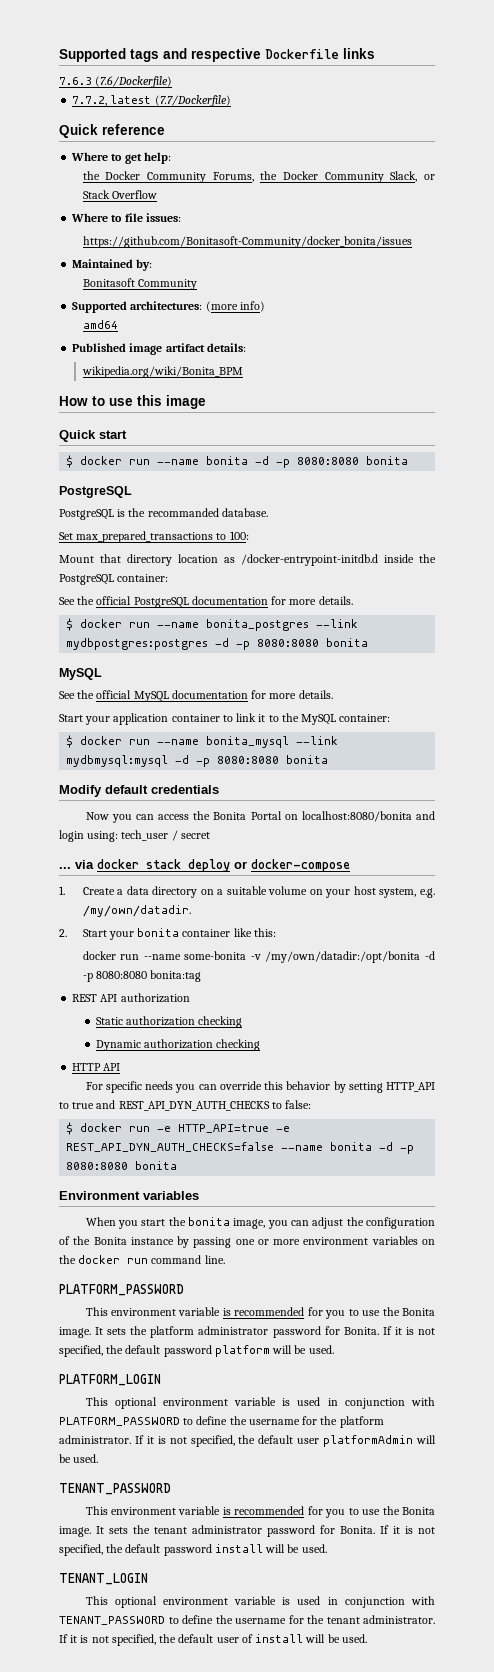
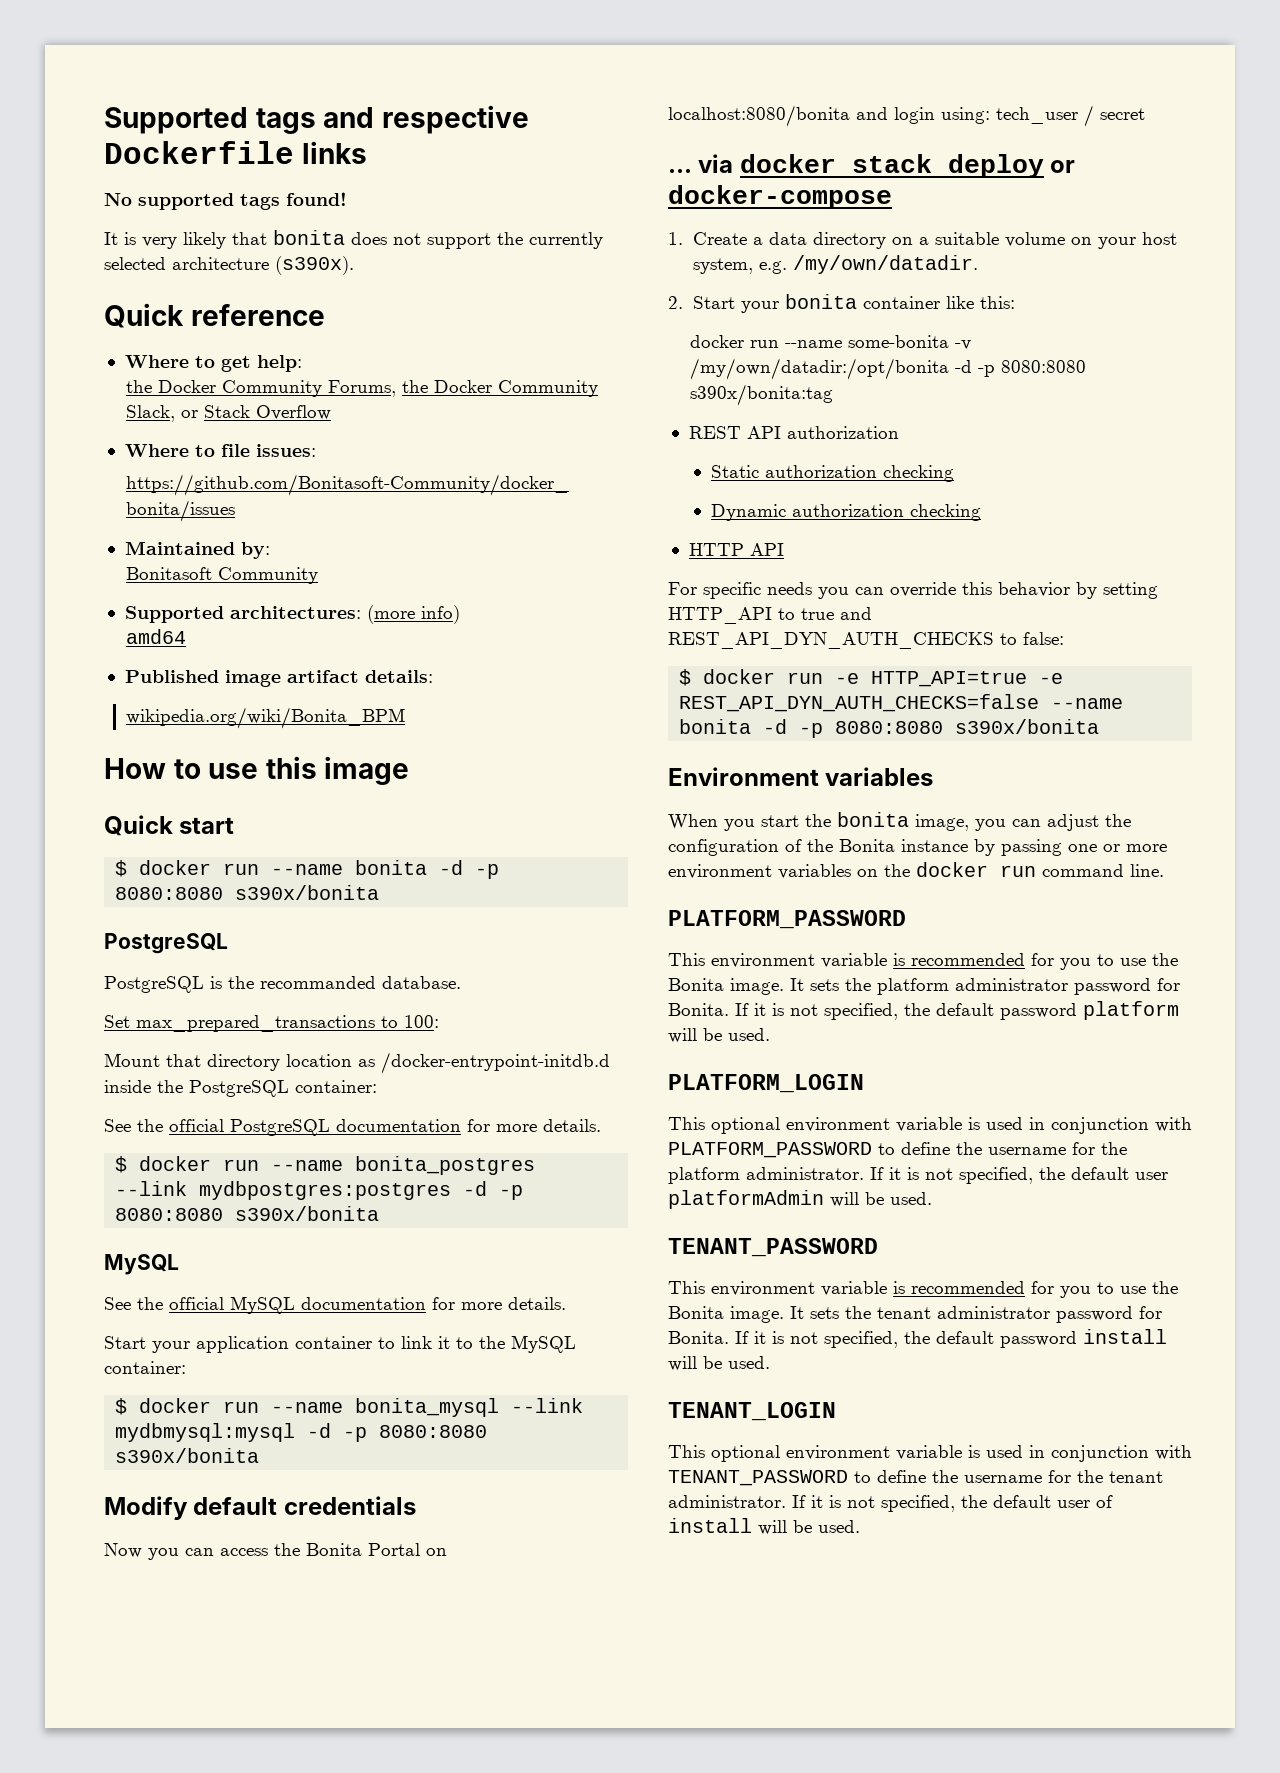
- 7.6.3 (7.6/Dockerfile)
- 7.7.2, latest (7.7/Dockerfile)
+ No supported tags found!
+ It is very likely that bonita does not support the currently selected architecture (s390x).
- $ docker run --name bonita -d -p 8080:8080 bonita
+ $ docker run --name bonita -d -p 8080:8080 s390x/bonita
- $ docker run --name bonita_postgres --link mydbpostgres:postgres -d -p 8080:8080 bonita
+ $ docker run --name bonita_postgres --link mydbpostgres:postgres -d -p 8080:8080 s390x/bonita
- $ docker run --name bonita_mysql --link mydbmysql:mysql -d -p 8080:8080 bonita
+ $ docker run --name bonita_mysql --link mydbmysql:mysql -d -p 8080:8080 s390x/bonita
- docker run --name some-bonita -v /my/own/datadir:/opt/bonita -d -p 8080:8080 bonita:tag
+ docker run --name some-bonita -v /my/own/datadir:/opt/bonita -d -p 8080:8080 s390x/bonita:tag
- $ docker run -e HTTP_API=true -e REST_API_DYN_AUTH_CHECKS=false --name bonita -d -p 8080:8080 bonita
+ $ docker run -e HTTP_API=true -e REST_API_DYN_AUTH_CHECKS=false --name bonita -d -p 8080:8080 s390x/bonita

